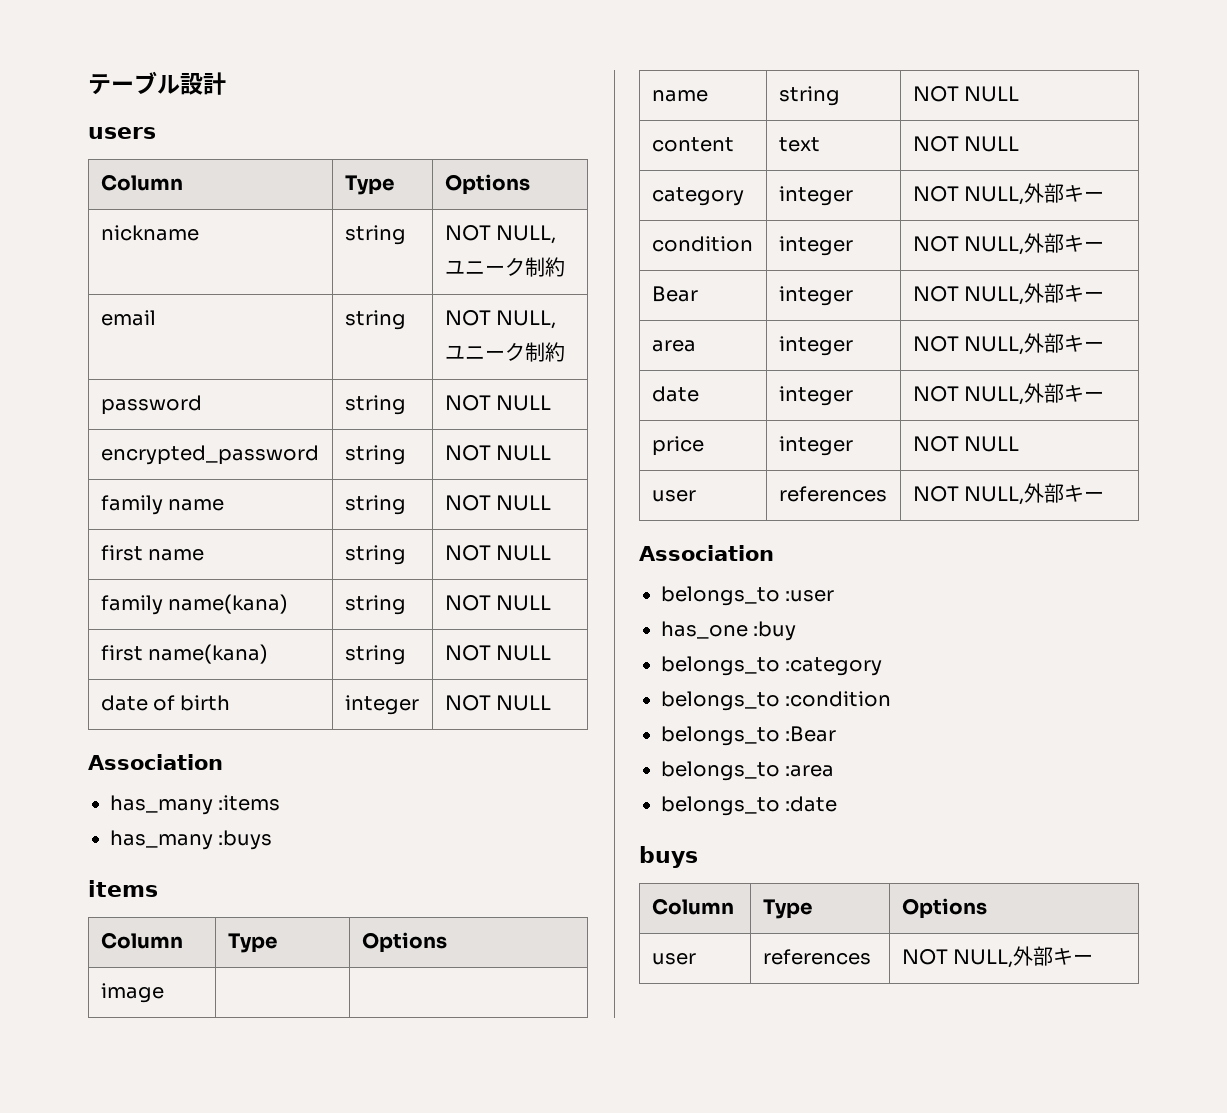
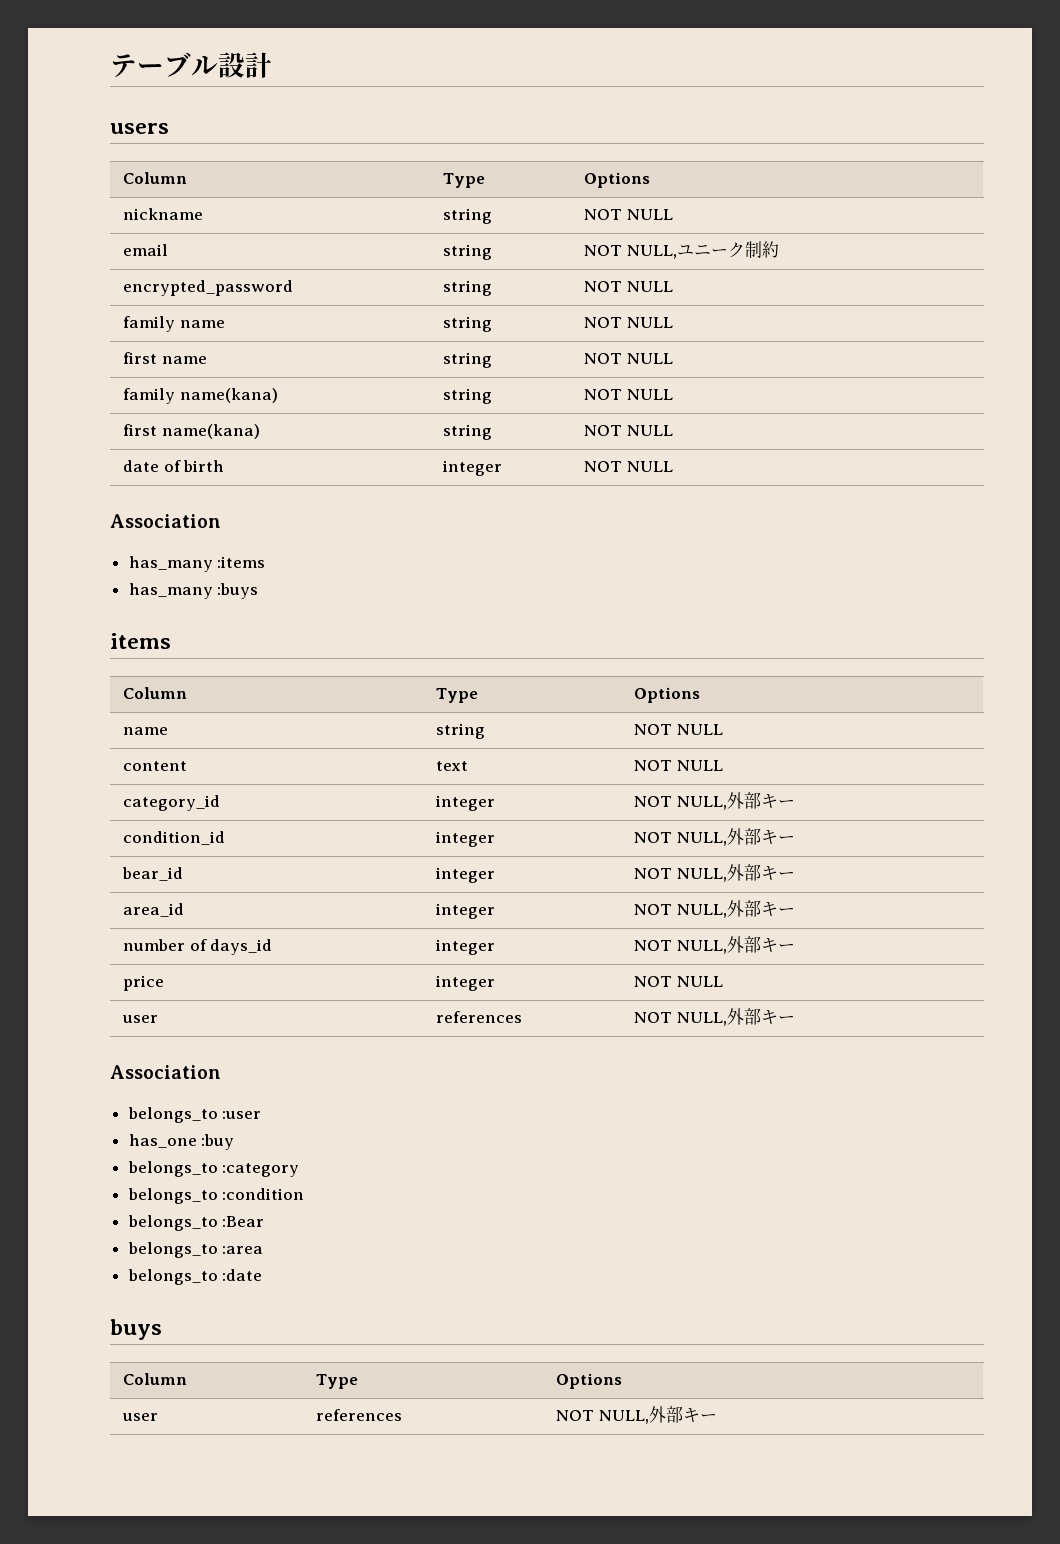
- nickname | string | NOT NULL,ユニーク制約
+ nickname | string | NOT NULL
- password | string | NOT NULL
- image | |
- category | integer | NOT NULL,外部キー
- condition | integer | NOT NULL,外部キー
- Bear | integer | NOT NULL,外部キー
- area | integer | NOT NULL,外部キー
- date | integer | NOT NULL,外部キー
+ category_id | integer | NOT NULL,外部キー
+ condition_id | integer | NOT NULL,外部キー
+ bear_id | integer | NOT NULL,外部キー
+ area_id | integer | NOT NULL,外部キー
+ number of days_id | integer | NOT NULL,外部キー

